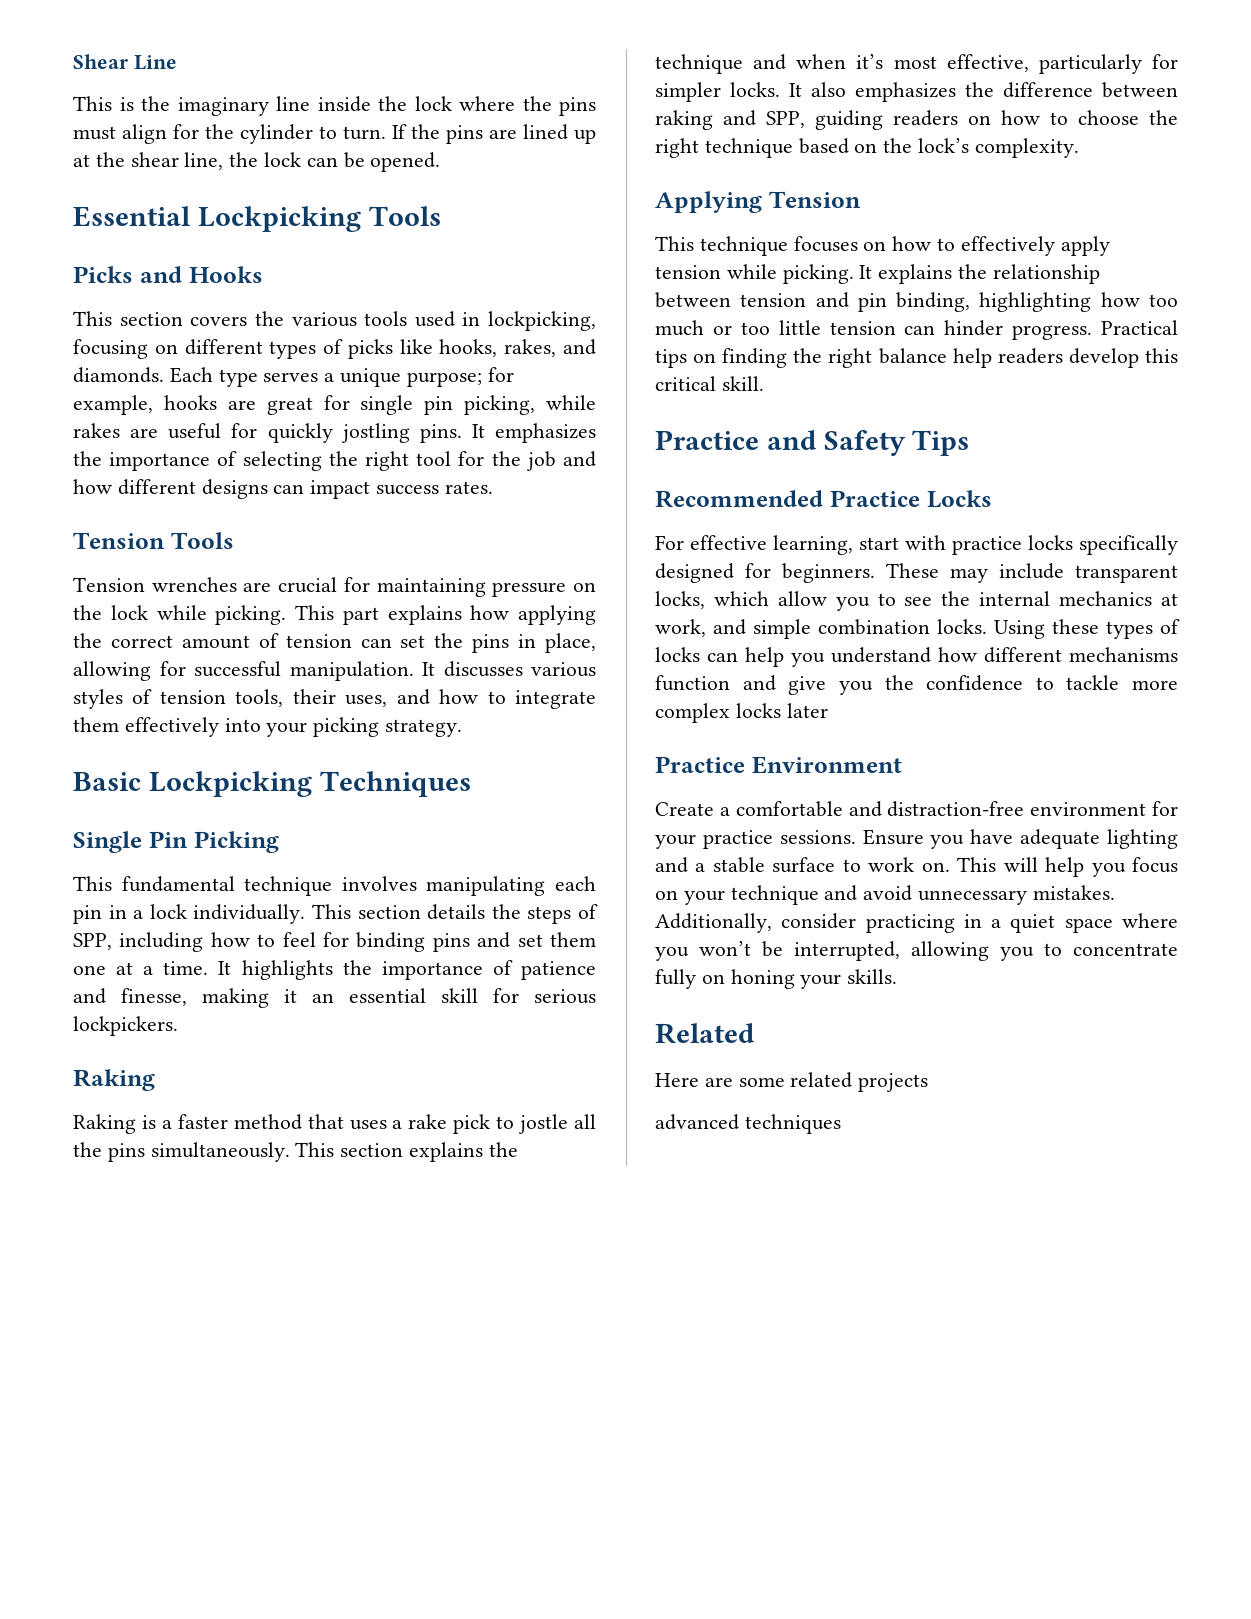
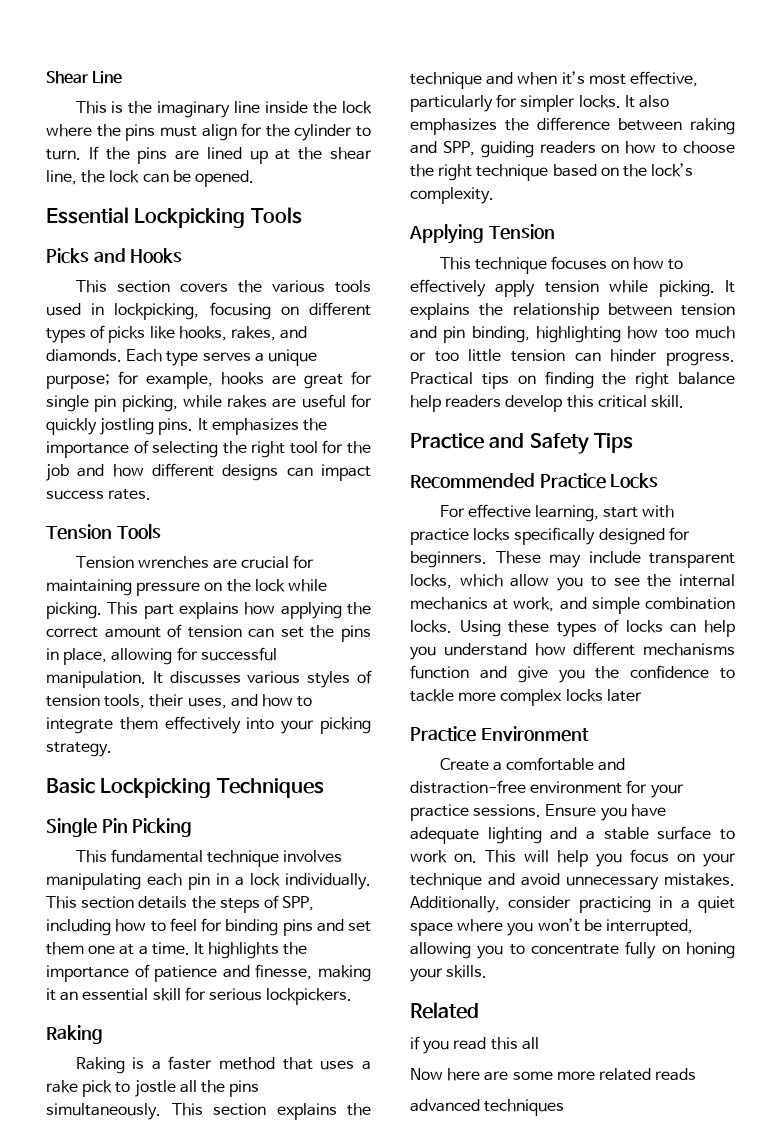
- Here are some related projects
+ if you read this all
+ Now here are some more related reads

